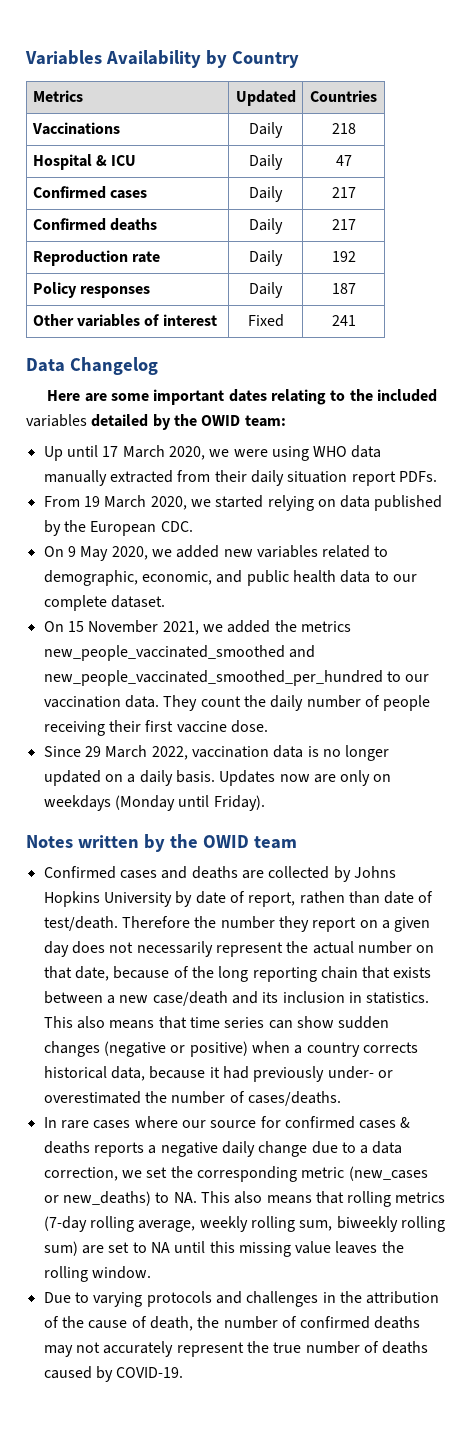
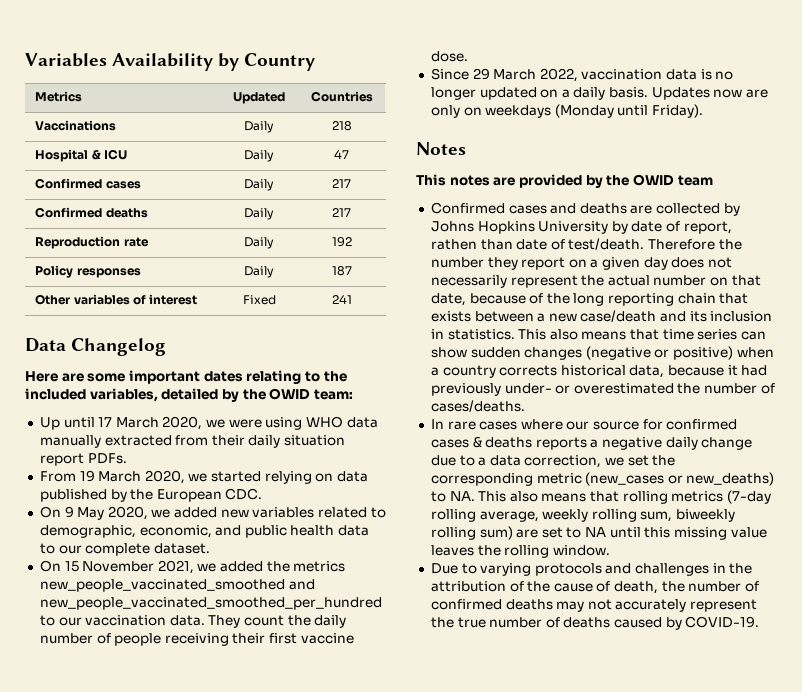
- Here are some important dates relating to the included variables detailed by the OWID team:
+ Here are some important dates relating to the included variables, detailed by the OWID team:
- Notes written by the OWID team
+ Notes
+ This notes are provided by the OWID team

